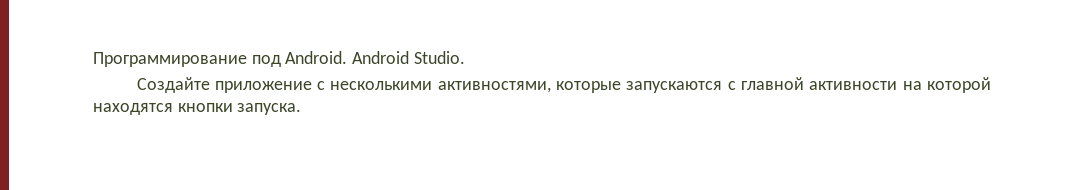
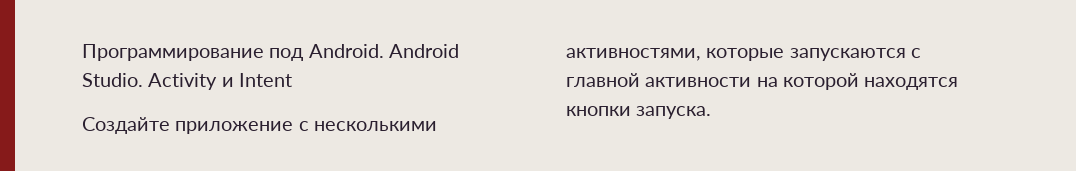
+ Activity и Intent

